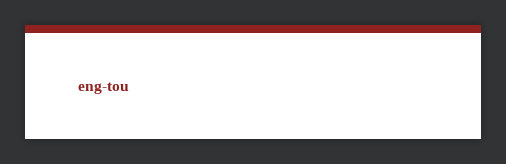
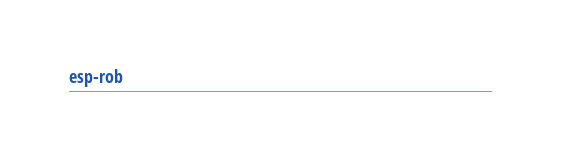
- eng-tou
+ esp-rob

